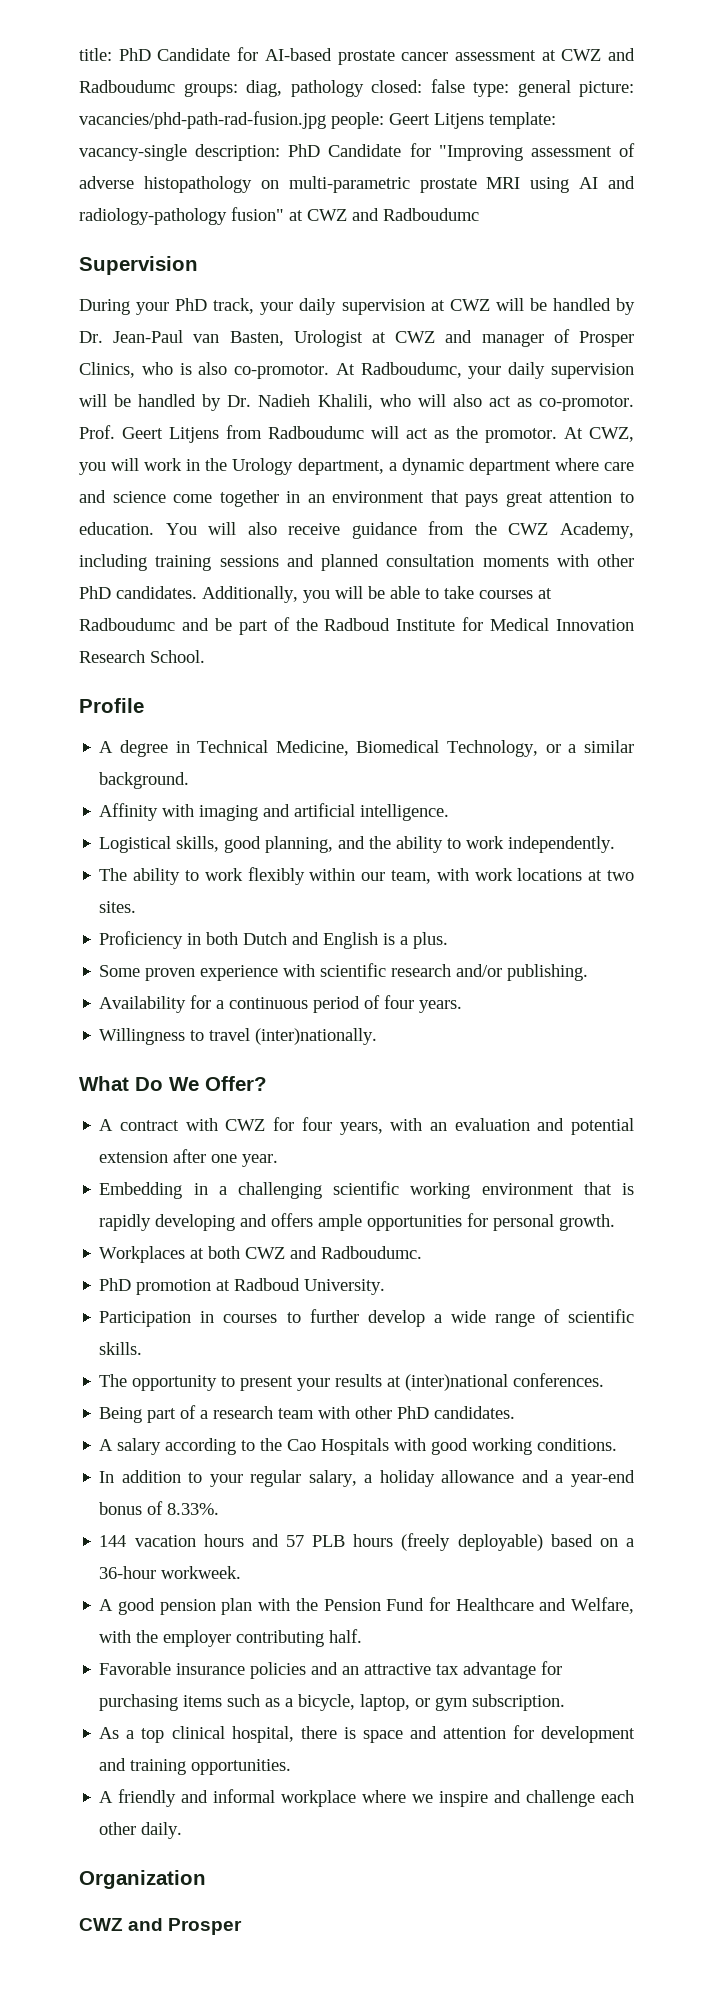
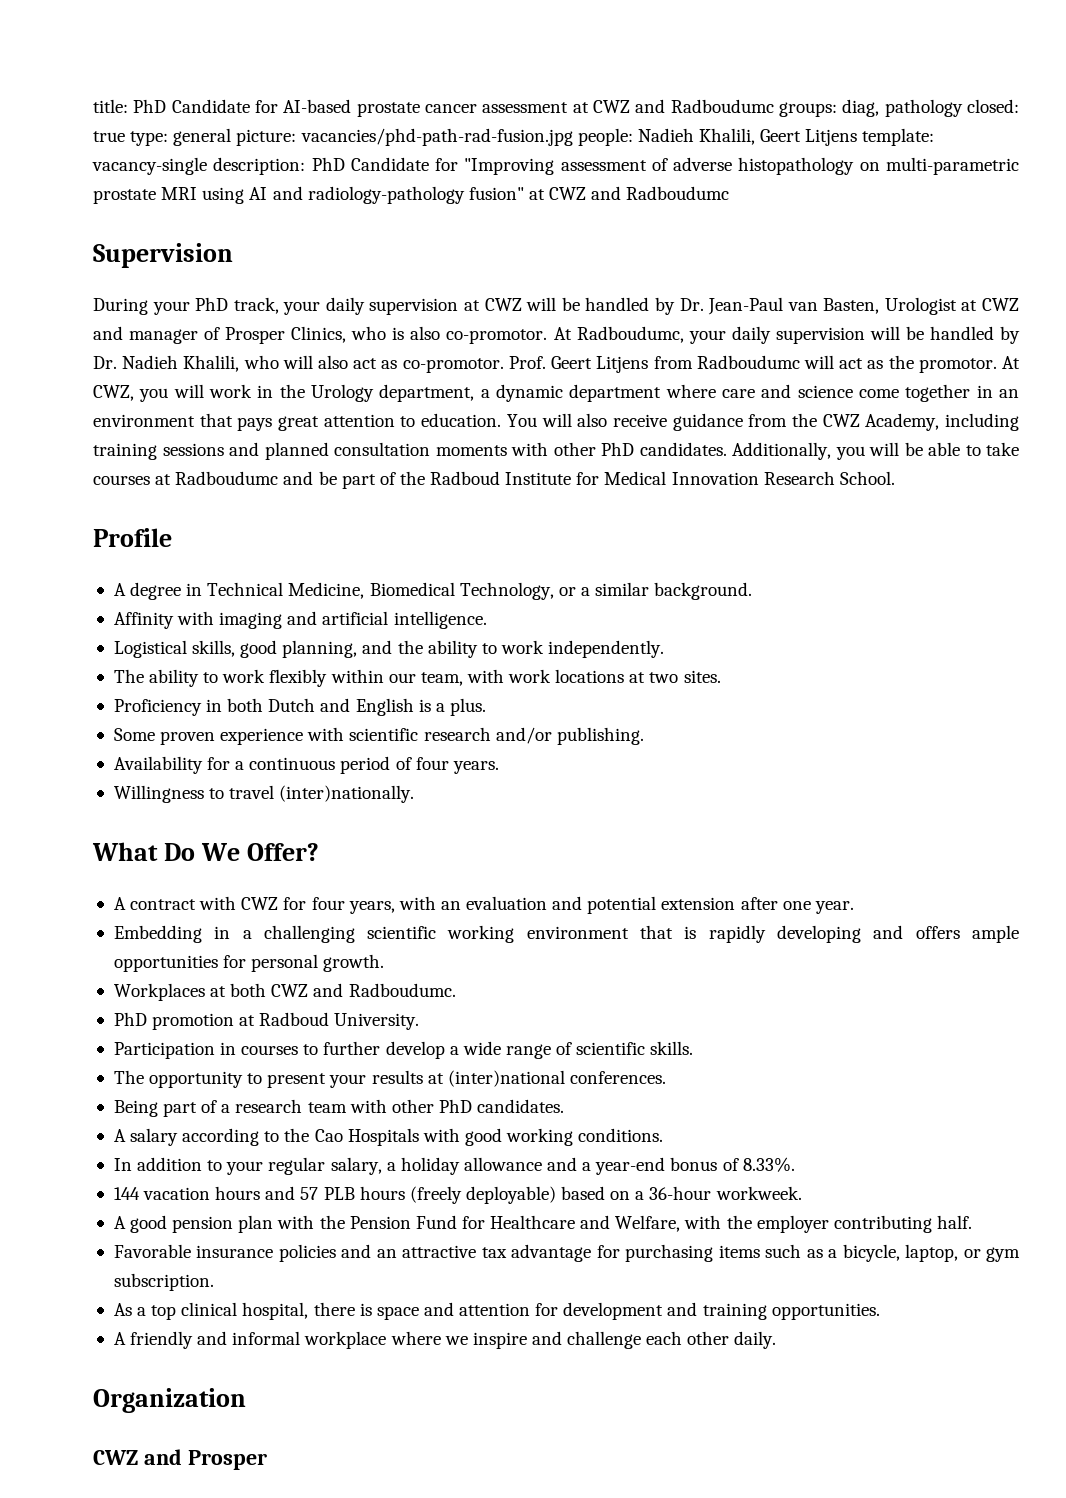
- title: PhD Candidate for AI-based prostate cancer assessment at CWZ and Radboudumc groups: diag, pathology closed: false type: general picture: vacancies/phd-path-rad-fusion.jpg people: Geert Litjens template: vacancy-single description: PhD Candidate for "Improving assessment of adverse histopathology on multi-parametric prostate MRI using AI and radiology-pathology fusion" at CWZ and Radboudumc
+ title: PhD Candidate for AI-based prostate cancer assessment at CWZ and Radboudumc groups: diag, pathology closed: true type: general picture: vacancies/phd-path-rad-fusion.jpg people: Nadieh Khalili, Geert Litjens template: vacancy-single description: PhD Candidate for "Improving assessment of adverse histopathology on multi-parametric prostate MRI using AI and radiology-pathology fusion" at CWZ and Radboudumc

